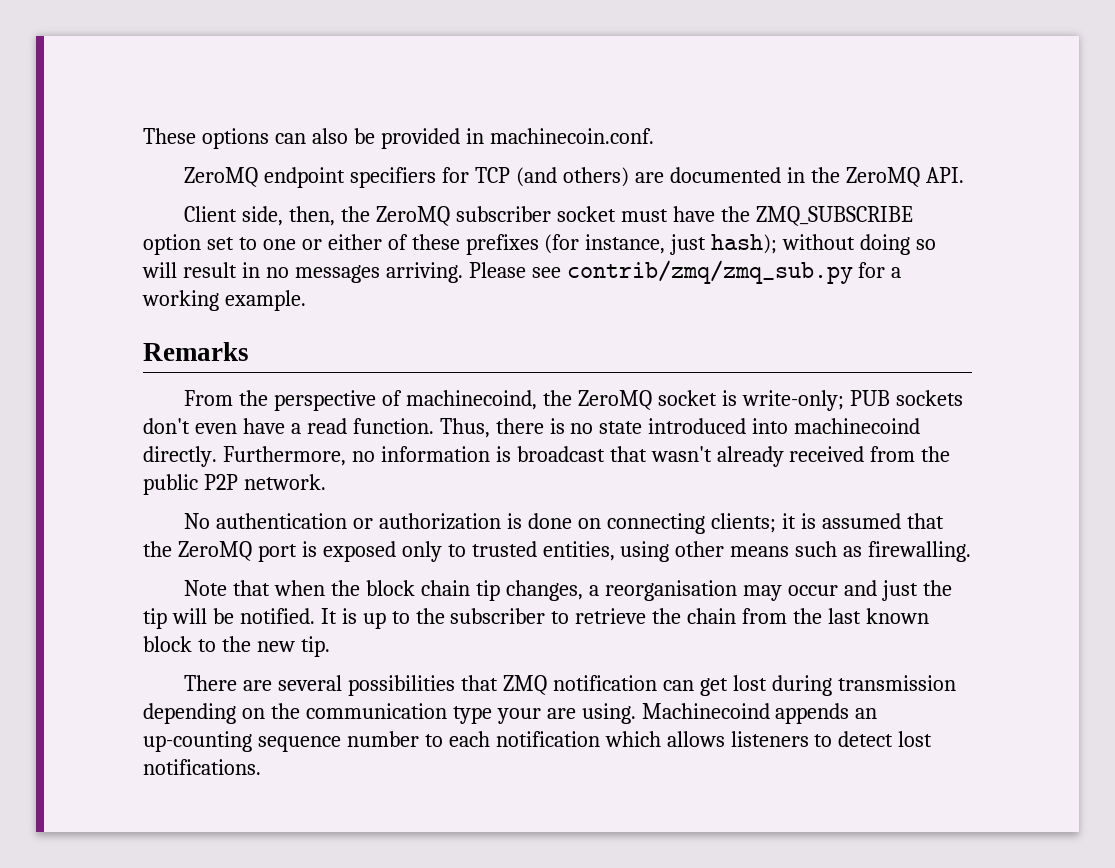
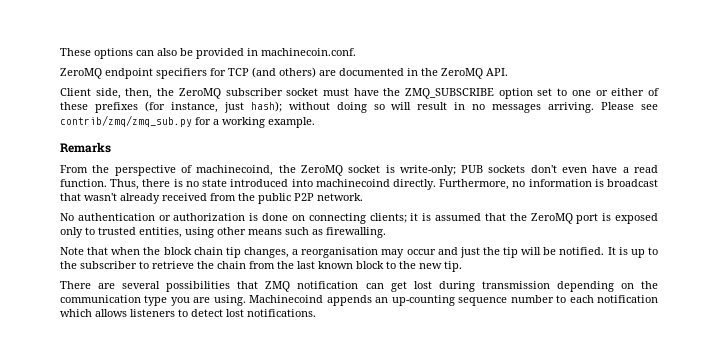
- There are several possibilities that ZMQ notification can get lost during transmission depending on the communication type your are using.
+ There are several possibilities that ZMQ notification can get lost during transmission depending on the communication type you are using.

